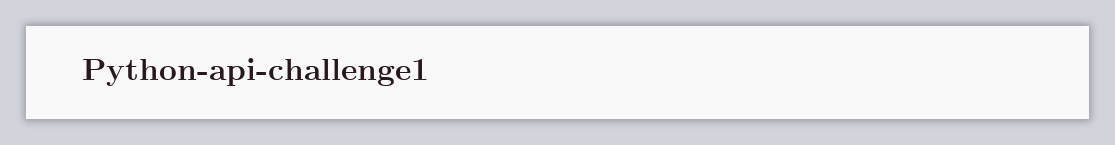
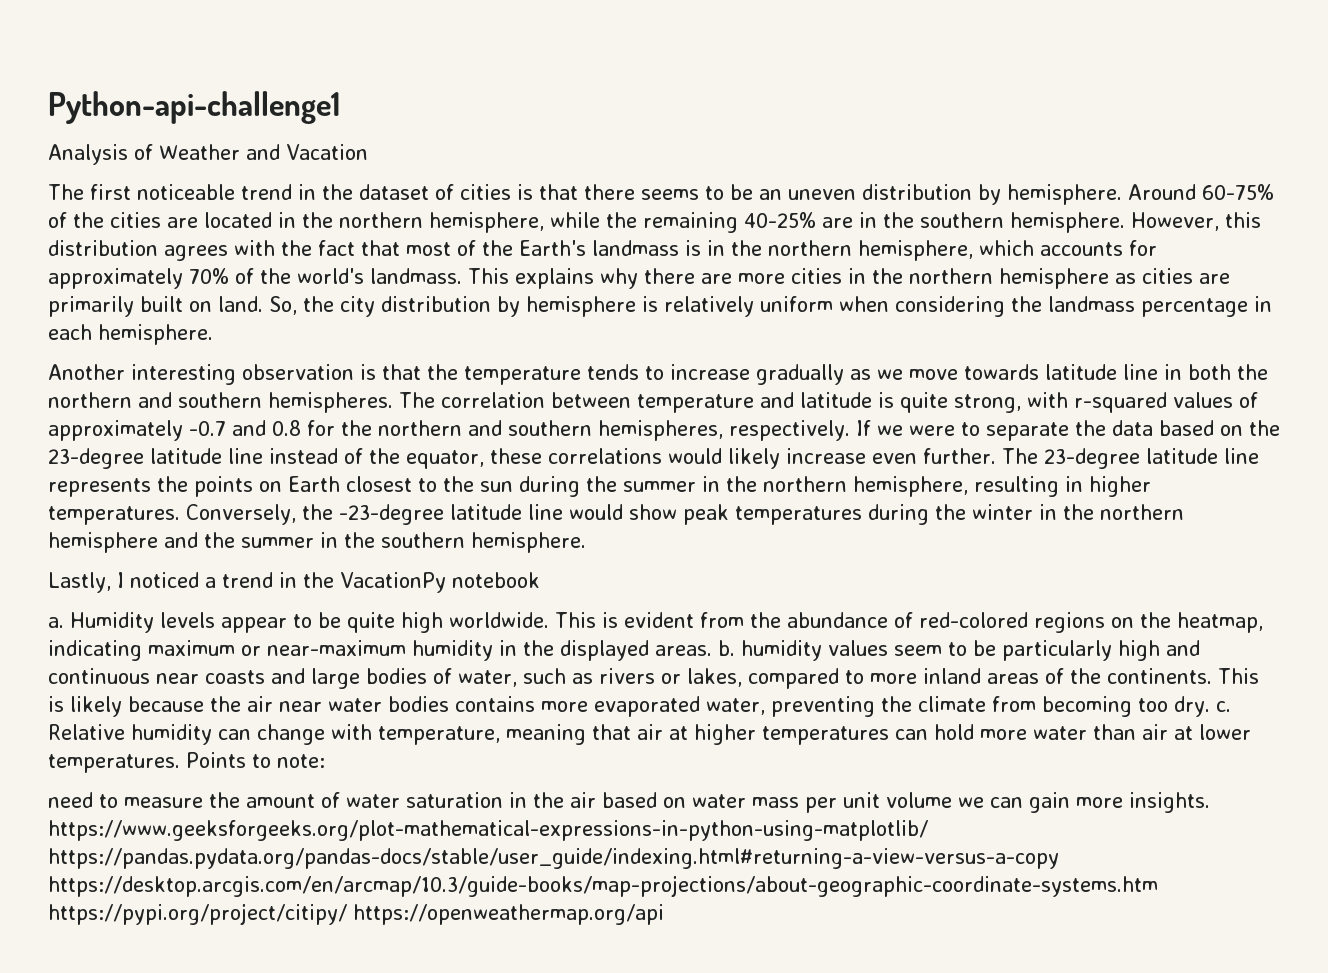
+ Analysis of Weather and Vacation
+ The first noticeable trend in the dataset of cities is that there seems to be an uneven distribution by hemisphere. Around 60-75% of the cities are located in the northern hemisphere, while the remaining 40-25% are in the southern hemisphere. However, this distribution agrees with the fact that most of the Earth's landmass is in the northern hemisphere, which accounts for approximately 70% of the world's landmass. This explains why there are more cities in the northern hemisphere as cities are primarily built on land. So, the city distribution by hemisphere is relatively uniform when considering the landmass percentage in each hemisphere.
+ Another interesting observation is that the temperature tends to increase gradually as we move towards latitude line in both the northern and southern hemispheres. The correlation between temperature and latitude is quite strong, with r-squared values of approximately -0.7 and 0.8 for the northern and southern hemispheres, respectively. If we were to separate the data based on the 23-degree latitude line instead of the equator, these correlations would likely increase even further. The 23-degree latitude line represents the points on Earth closest to the sun during the summer in the northern hemisphere, resulting in higher temperatures. Conversely, the -23-degree latitude line would show peak temperatures during the winter in the northern hemisphere and the summer in the southern hemisphere.
+ Lastly, I noticed a trend in the VacationPy notebook
+ a. Humidity levels appear to be quite high worldwide. This is evident from the abundance of red-colored regions on the heatmap, indicating maximum or near-maximum humidity in the displayed areas. b. humidity values seem to be particularly high and continuous near coasts and large bodies of water, such as rivers or lakes, compared to more inland areas of the continents. This is likely because the air near water bodies contains more evaporated water, preventing the climate from becoming too dry. c. Relative humidity can change with temperature, meaning that air at higher temperatures can hold more water than air at lower temperatures. Points to note:
+ need to measure the amount of water saturation in the air based on water mass per unit volume we can gain more insights. https://www.geeksforgeeks.org/plot-mathematical-expressions-in-python-using-matplotlib/ https://pandas.pydata.org/pandas-docs/stable/user_guide/indexing.html#returning-a-view-versus-a-copy https://desktop.arcgis.com/en/arcmap/10.3/guide-books/map-projections/about-geographic-coordinate-systems.htm https://pypi.org/project/citipy/ https://openweathermap.org/api

